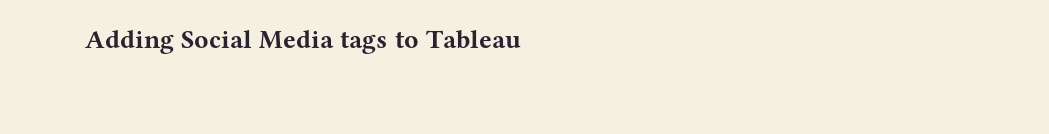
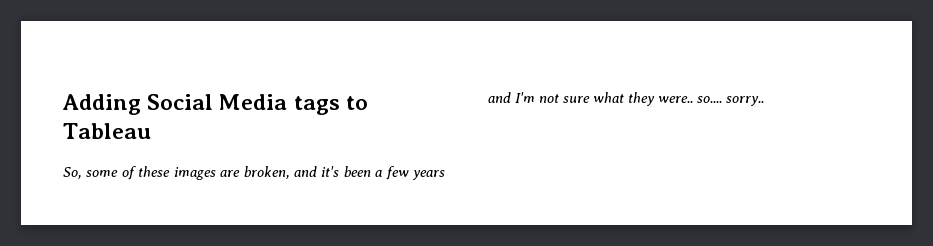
+ So, some of these images are broken, and it's been a few years and I'm not sure what they were.. so.... sorry..

